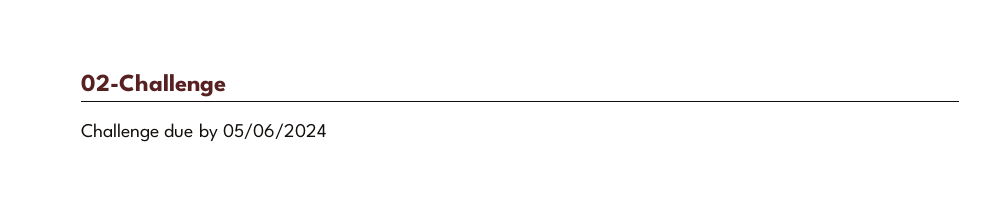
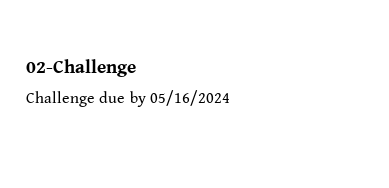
- Challenge due by 05/06/2024
+ Challenge due by 05/16/2024

